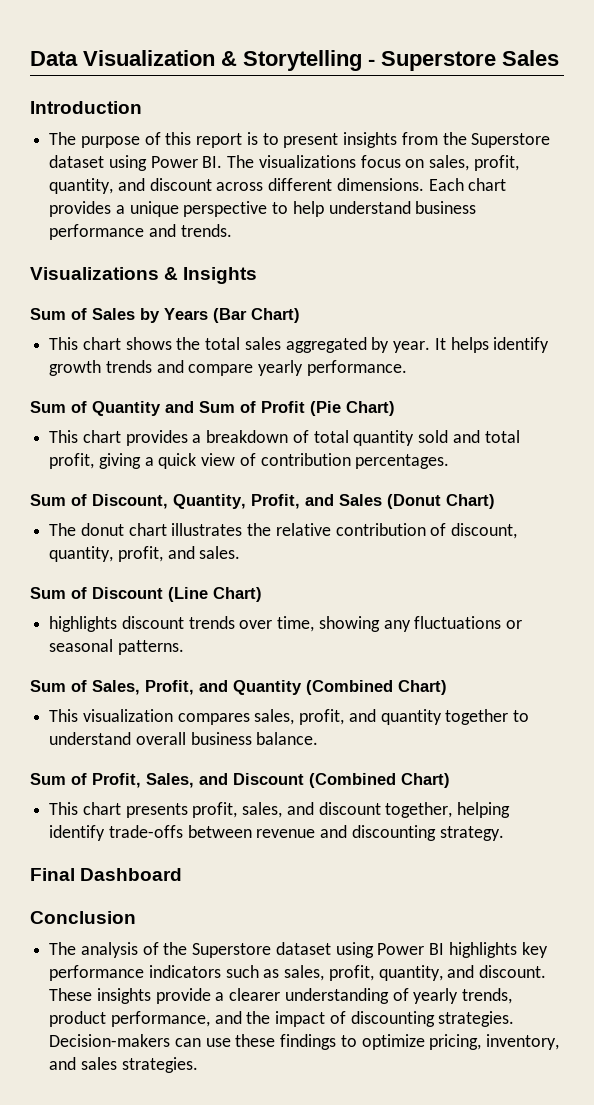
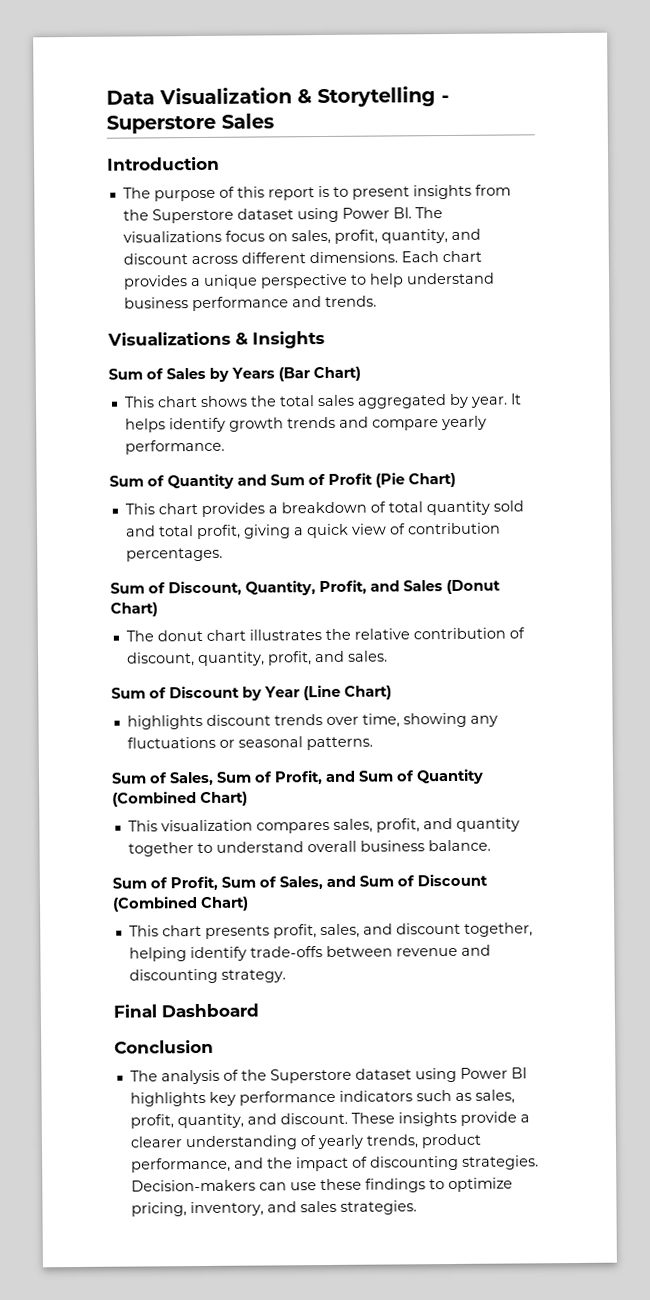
- Sum of Discount (Line Chart)
+ Sum of Discount by Year (Line Chart)
- Sum of Sales, Profit, and Quantity (Combined Chart)
+ Sum of Sales, Sum of Profit, and Sum of Quantity (Combined Chart)
- Sum of Profit, Sales, and Discount (Combined Chart)
+ Sum of Profit, Sum of Sales, and Sum of Discount (Combined Chart)

